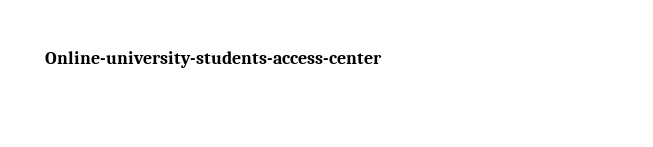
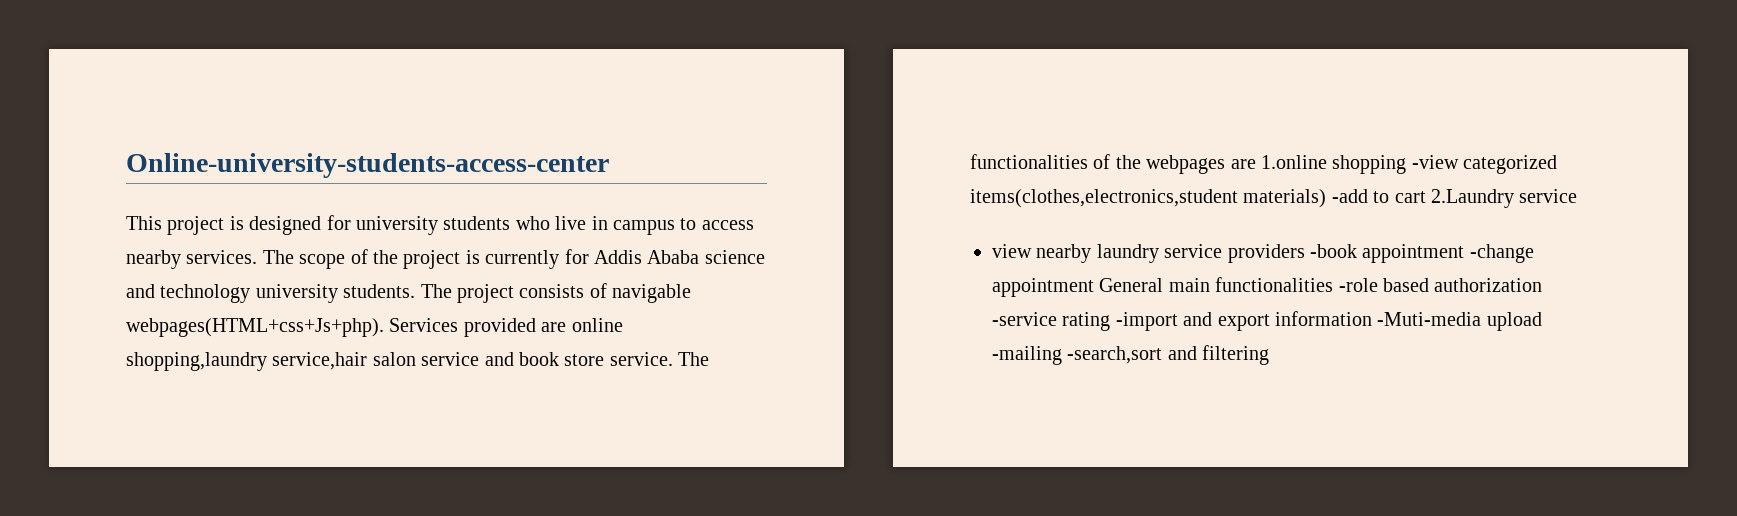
+ This project is designed for university students who live in campus to access nearby services. The scope of the project is currently for Addis Ababa science and technology university students. The project consists of navigable webpages(HTML+css+Js+php). Services provided are online shopping,laundry service,hair salon service and book store service. The functionalities of the webpages are 1.online shopping -view categorized items(clothes,electronics,student materials) -add to cart 2.Laundry service
+ view nearby laundry service providers -book appointment -change appointment General main functionalities -role based authorization -service rating -import and export information -Muti-media upload -mailing -search,sort and filtering

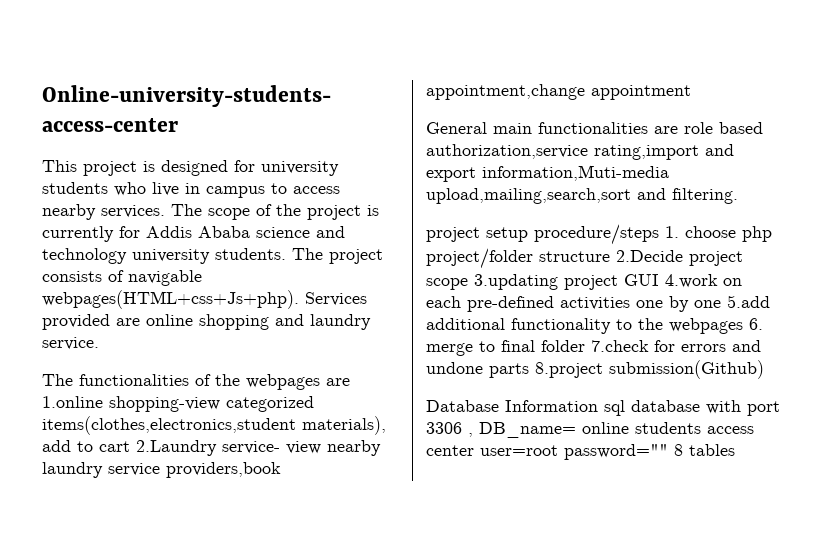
- Services provided are online shopping,laundry service,hair salon service and book store service. The functionalities of the webpages are 1.online shopping -view categorized items(clothes,electronics,student materials) -add to cart 2.Laundry service
- view nearby laundry service providers -book appointment -change appointment General main functionalities -role based authorization -service rating -import and export information -Muti-media upload -mailing -search,sort and filtering
+ Services provided are online shopping and laundry service.
+ The functionalities of the webpages are 1.online shopping-view categorized items(clothes,electronics,student materials), add to cart 2.Laundry service- view nearby laundry service providers,book appointment,change appointment
+ General main functionalities are role based authorization,service rating,import and export information,Muti-media upload,mailing,search,sort and filtering.
+ project setup procedure/steps 1. choose php project/folder structure 2.Decide project scope 3.updating project GUI 4.work on each pre-defined activities one by one 5.add additional functionality to the webpages 6. merge to final folder 7.check for errors and undone parts 8.project submission(Github)
+ Database Information sql database with port 3306 , DB_name= online students access center user=root password="" 8 tables

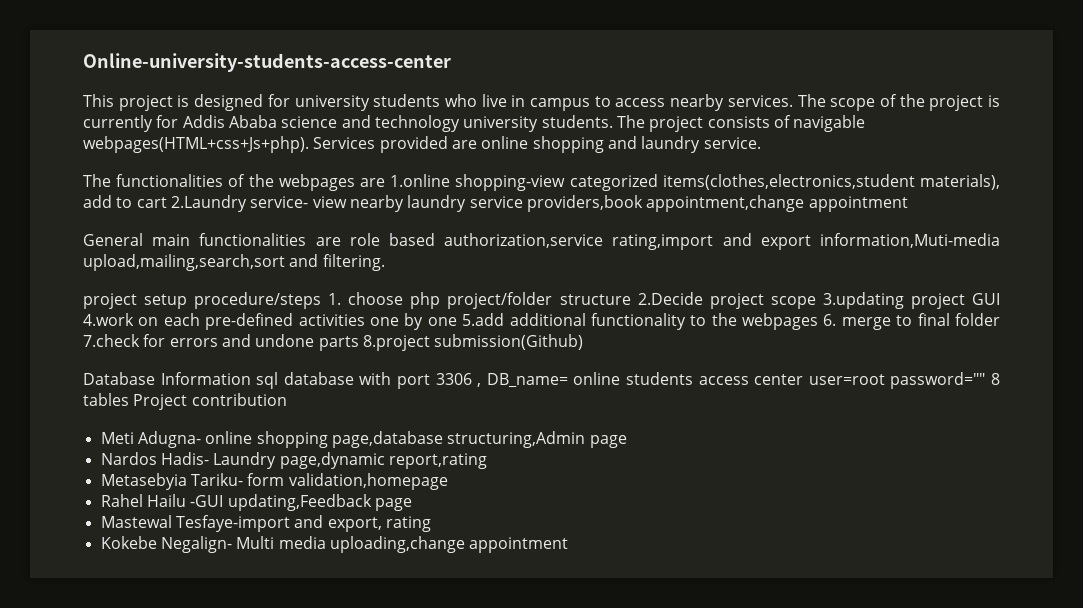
- Database Information sql database with port 3306 , DB_name= online students access center user=root password="" 8 tables
+ Database Information sql database with port 3306 , DB_name= online students access center user=root password="" 8 tables Project contribution
+ Meti Adugna- online shopping page,database structuring,Admin page
+ Nardos Hadis- Laundry page,dynamic report,rating
+ Metasebyia Tariku- form validation,homepage
+ Rahel Hailu -GUI updating,Feedback page
+ Mastewal Tesfaye-import and export, rating
+ Kokebe Negalign- Multi media uploading,change appointment

